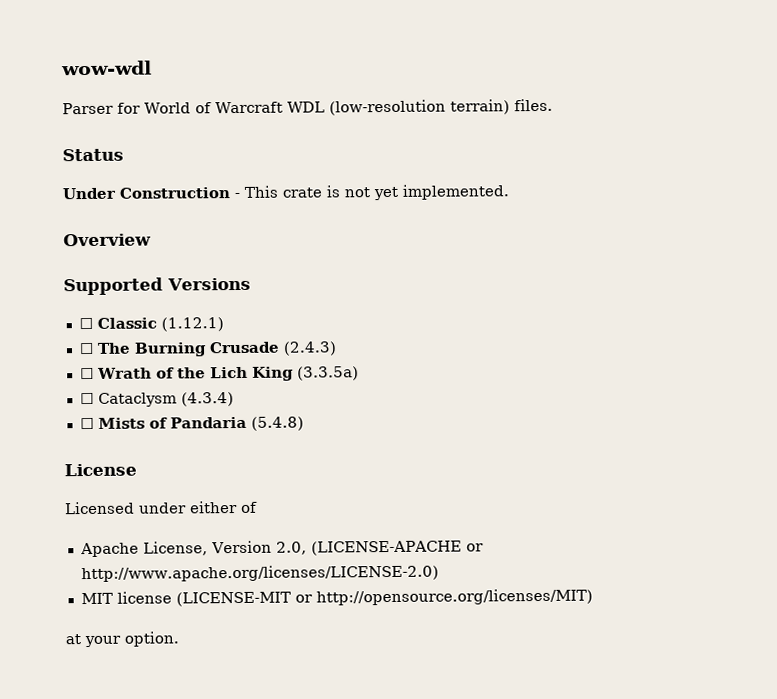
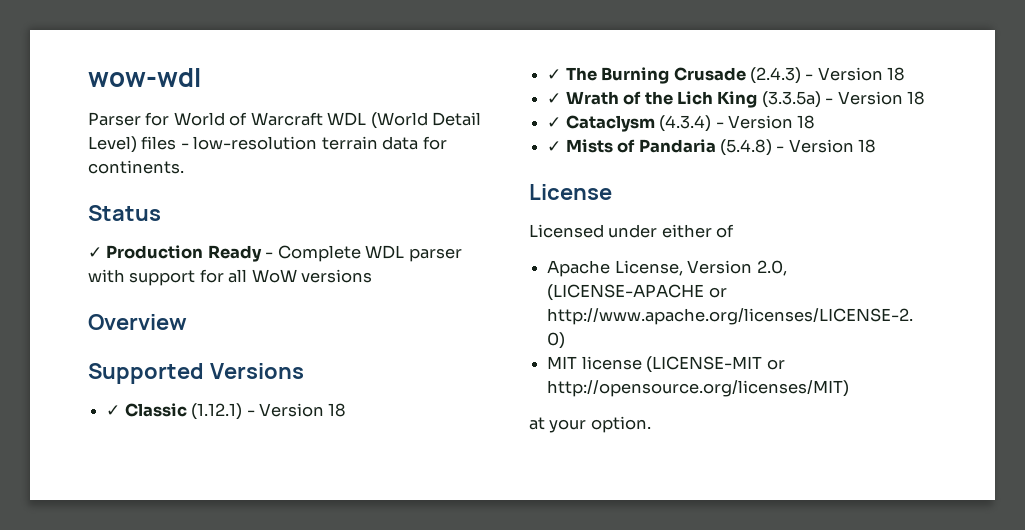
- Parser for World of Warcraft WDL (low-resolution terrain) files.
+ Parser for World of Warcraft WDL (World Detail Level) files - low-resolution terrain data for continents.
  Status
- Under Construction - This crate is not yet implemented.
+ ✓ Production Ready - Complete WDL parser with support for all WoW versions
- ☐ Classic (1.12.1)
- ☐ The Burning Crusade (2.4.3)
- ☐ Wrath of the Lich King (3.3.5a)
- ☐ Cataclysm (4.3.4)
- ☐ Mists of Pandaria (5.4.8)
+ ✓ Classic (1.12.1) - Version 18
+ ✓ The Burning Crusade (2.4.3) - Version 18
+ ✓ Wrath of the Lich King (3.3.5a) - Version 18
+ ✓ Cataclysm (4.3.4) - Version 18
+ ✓ Mists of Pandaria (5.4.8) - Version 18

